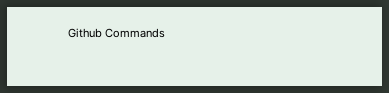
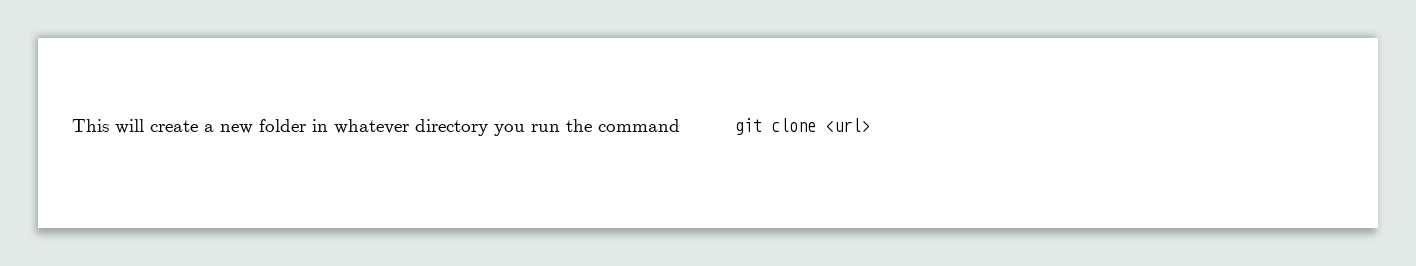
- Github Commands
+ This will create a new folder in whatever directory you run the command git clone <url>

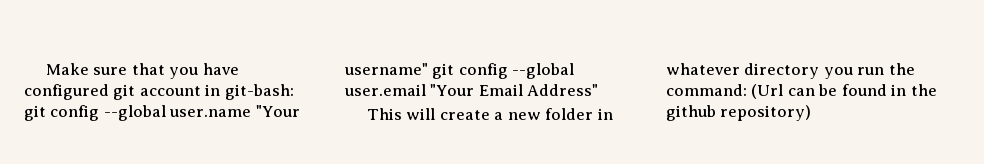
+ Make sure that you have configured git account in git-bash: git config --global user.name "Your username" git config --global user.email "Your Email Address"
- This will create a new folder in whatever directory you run the command git clone <url>
+ This will create a new folder in whatever directory you run the command: (Url can be found in the github repository)

